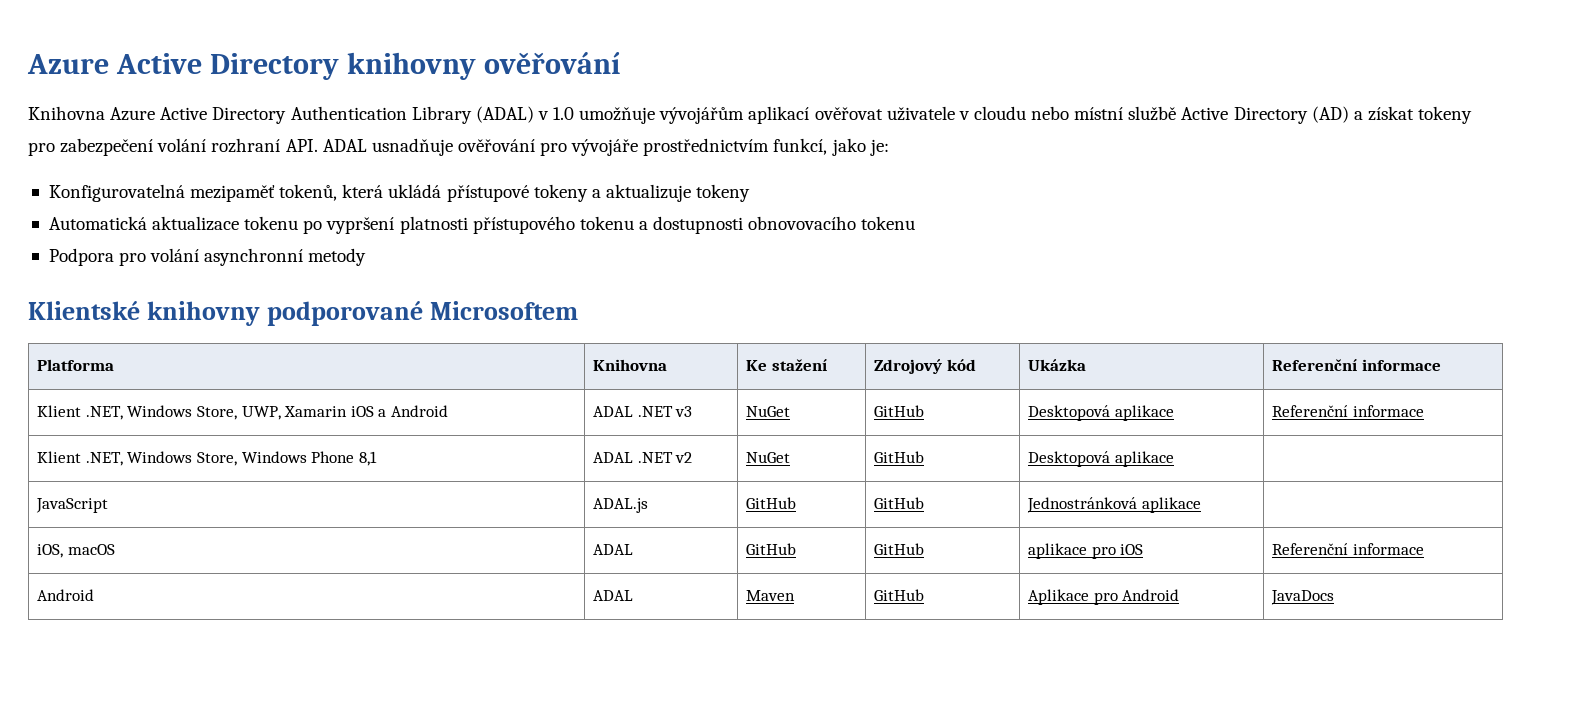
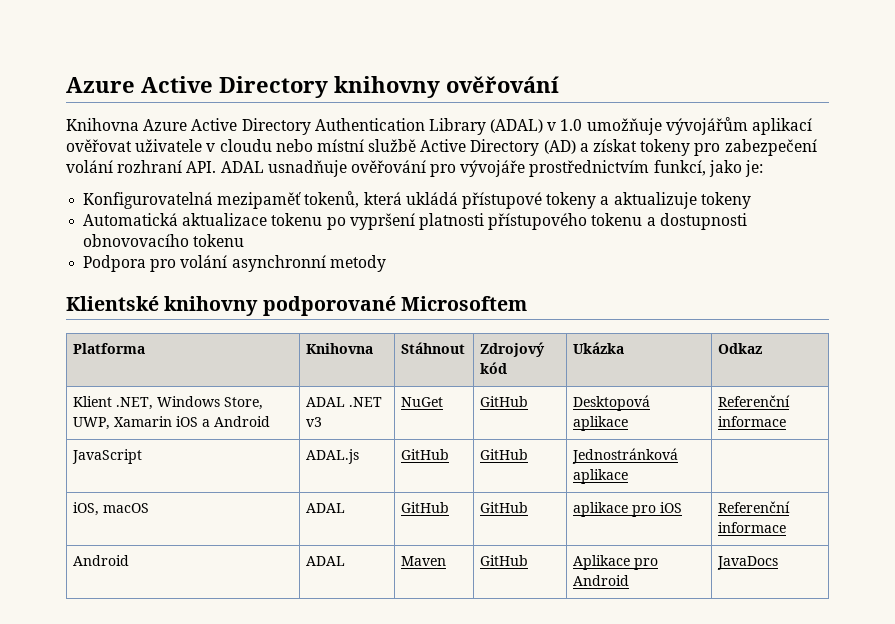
- Platforma | Knihovna | Ke stažení | Zdrojový kód | Ukázka | Referenční informace
+ Platforma | Knihovna | Stáhnout | Zdrojový kód | Ukázka | Odkaz
- Klient .NET, Windows Store, Windows Phone 8,1 | ADAL .NET v2 | NuGet | GitHub | Desktopová aplikace |

